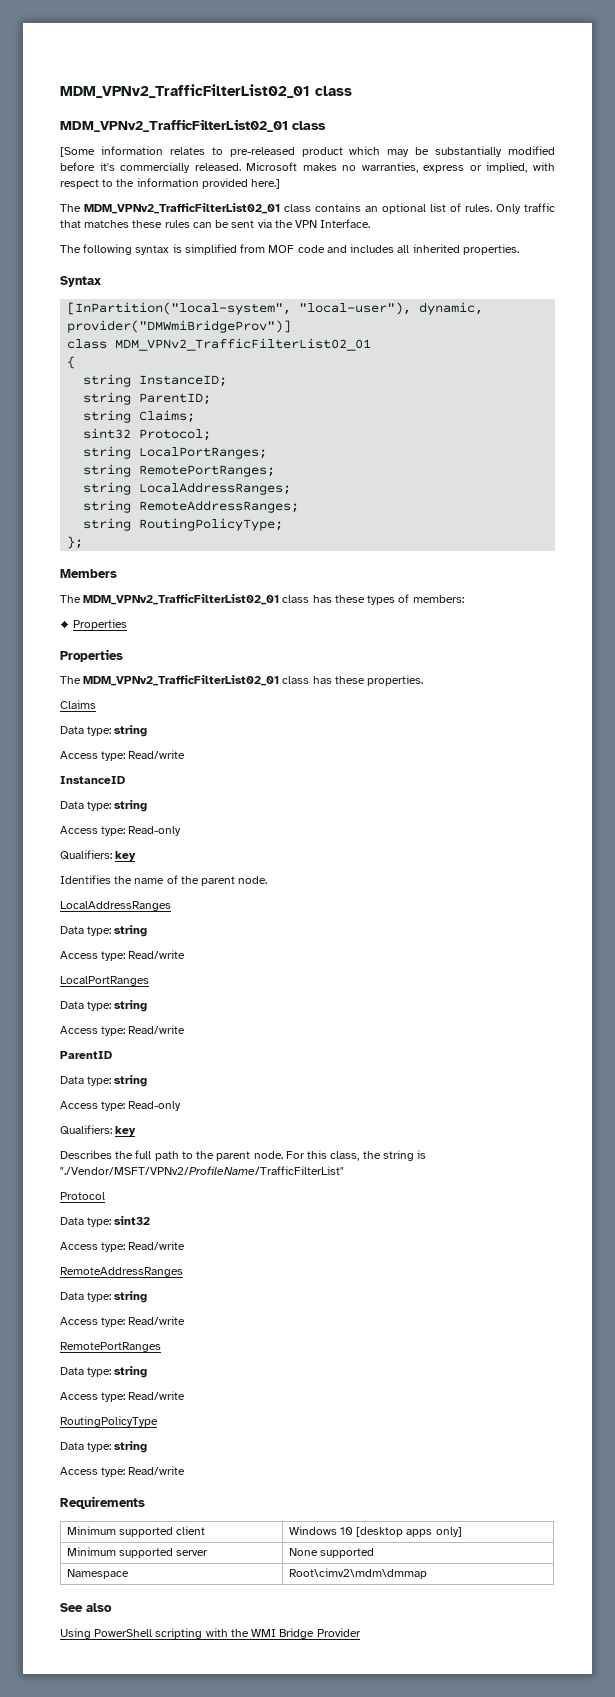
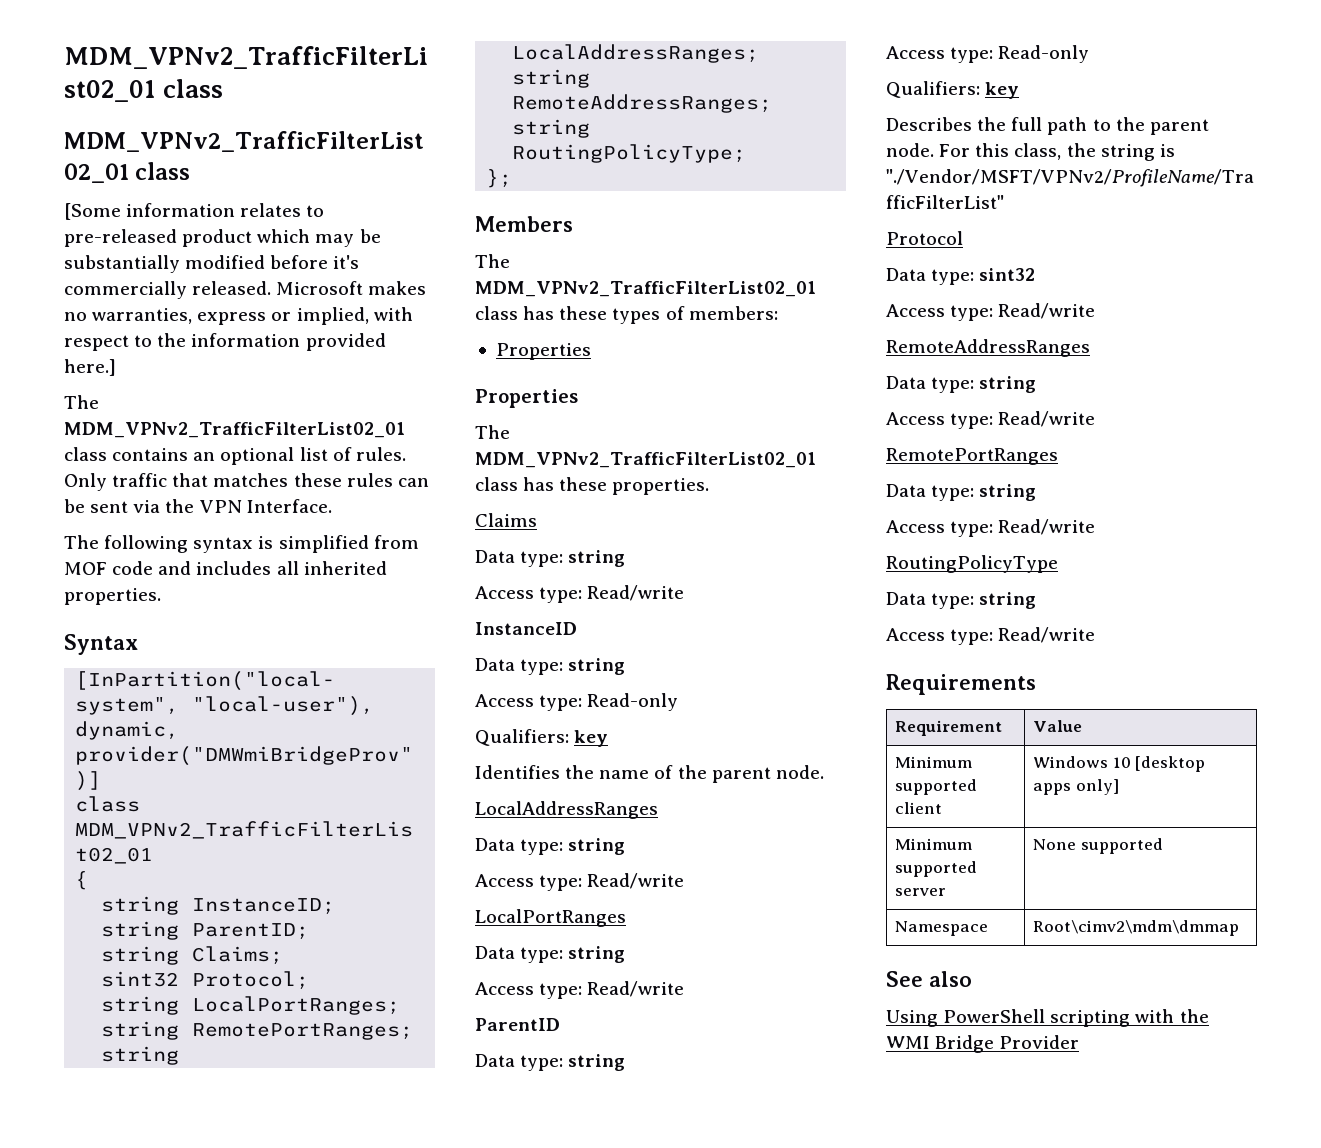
+ Requirement | Value

